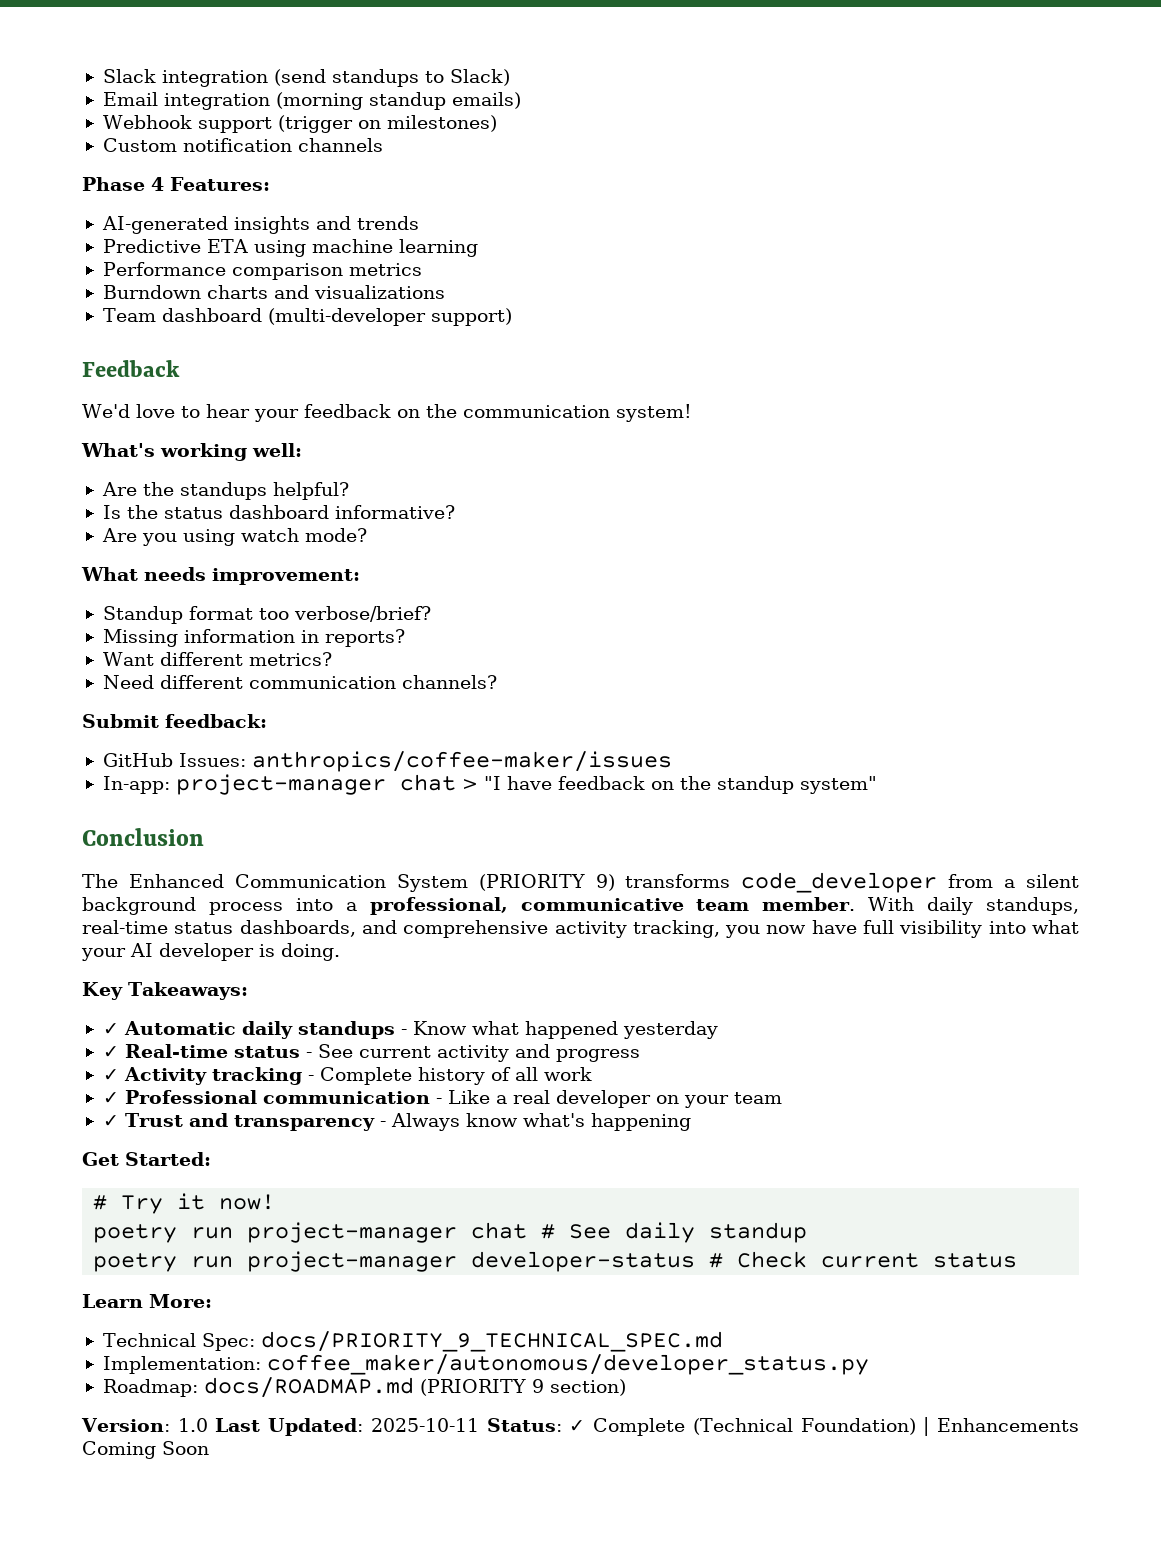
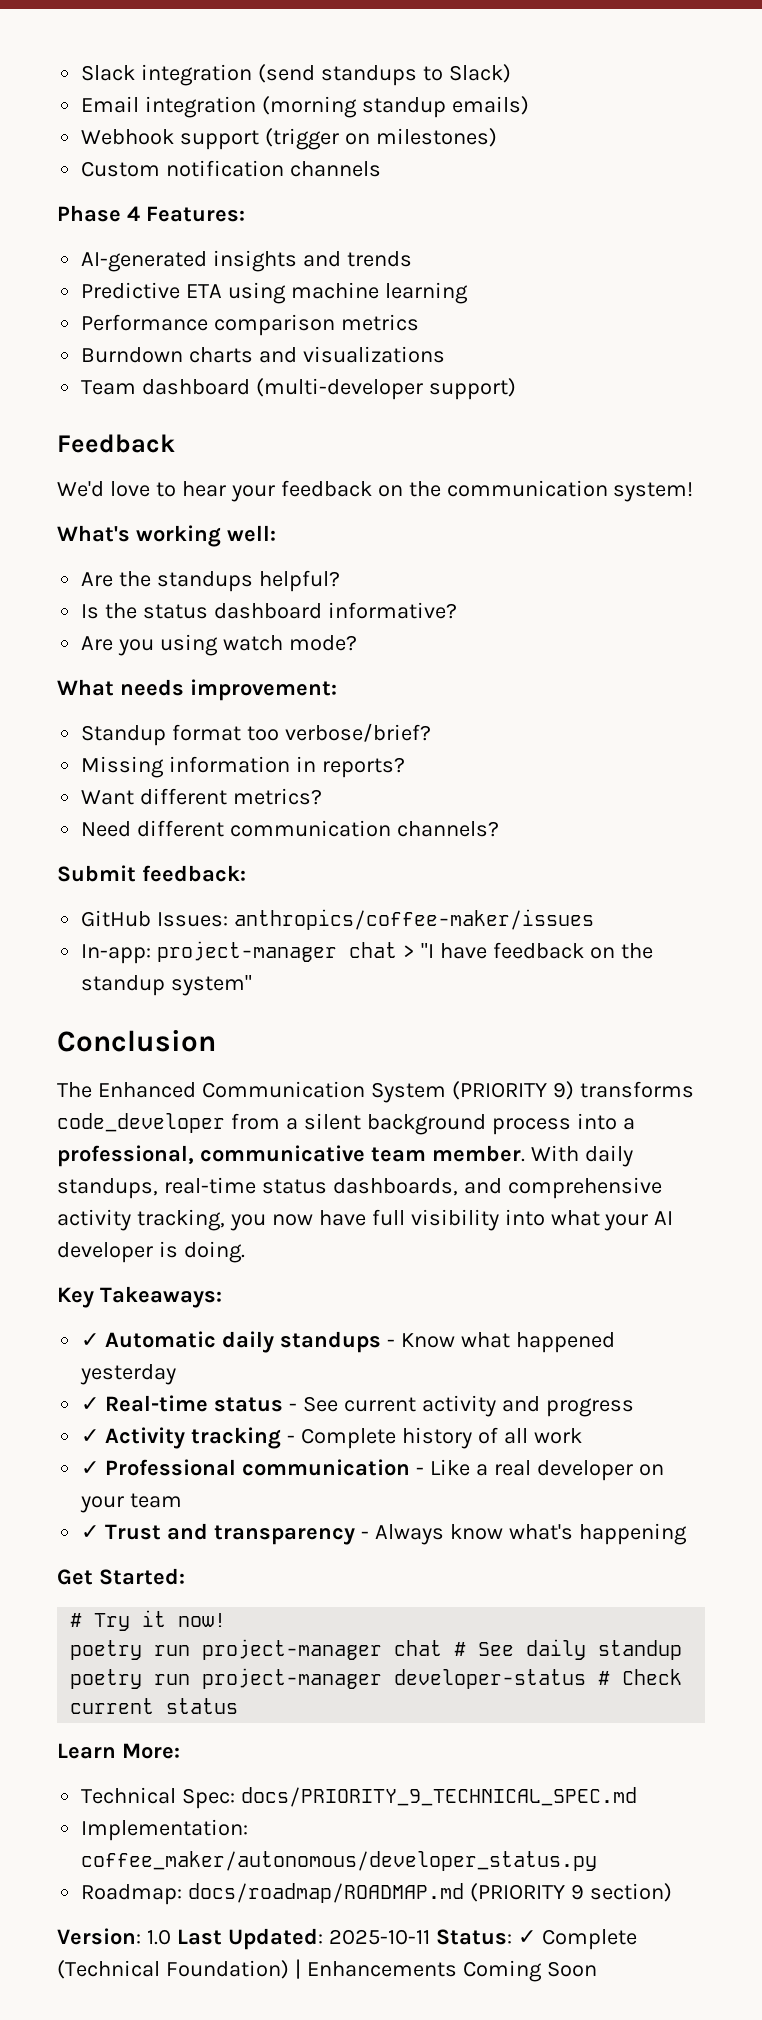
- Roadmap: docs/ROADMAP.md (PRIORITY 9 section)
+ Roadmap: docs/roadmap/ROADMAP.md (PRIORITY 9 section)

